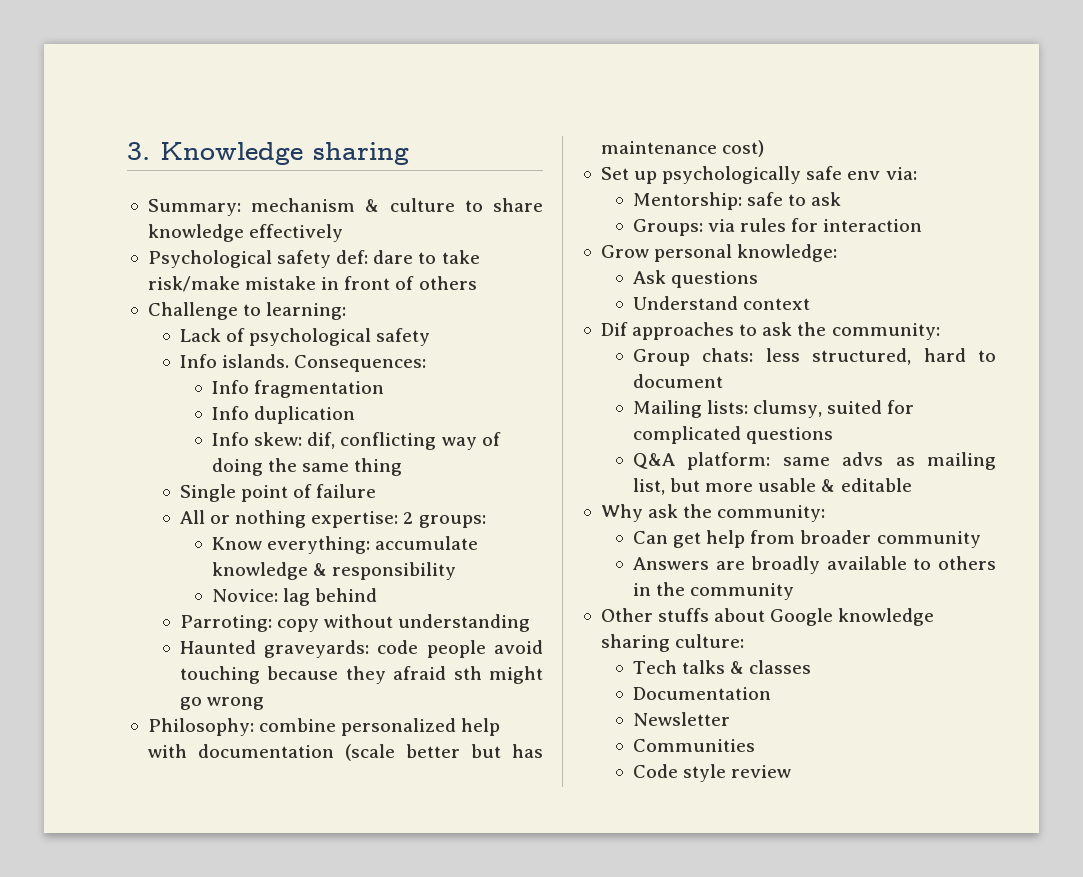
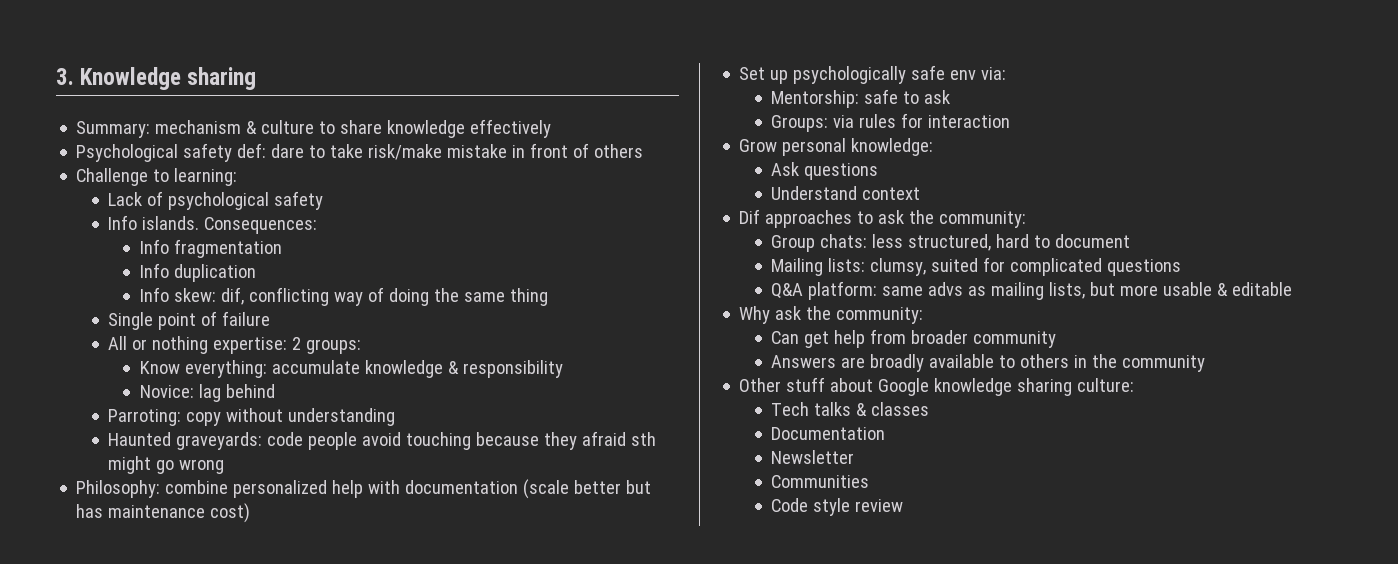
- Q&A platform: same advs as mailing list, but more usable & editable
+ Q&A platform: same advs as mailing lists, but more usable & editable
- Other stuffs about Google knowledge sharing culture:
+ Other stuff about Google knowledge sharing culture:

